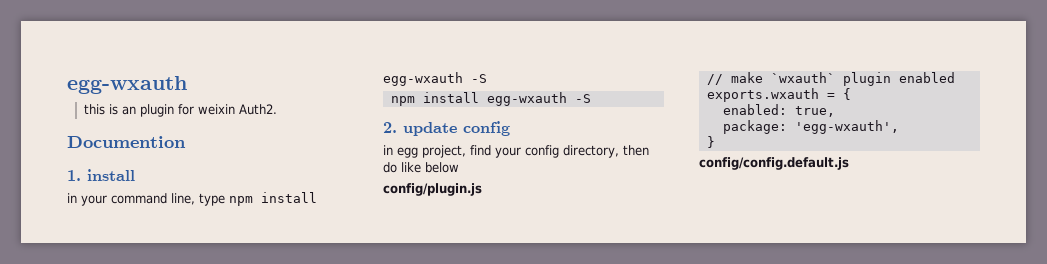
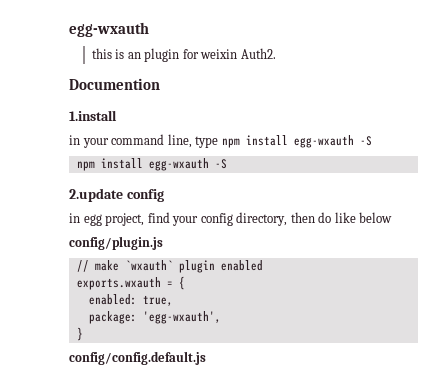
- 1. install
+ 1.install
- 2. update config
+ 2.update config

